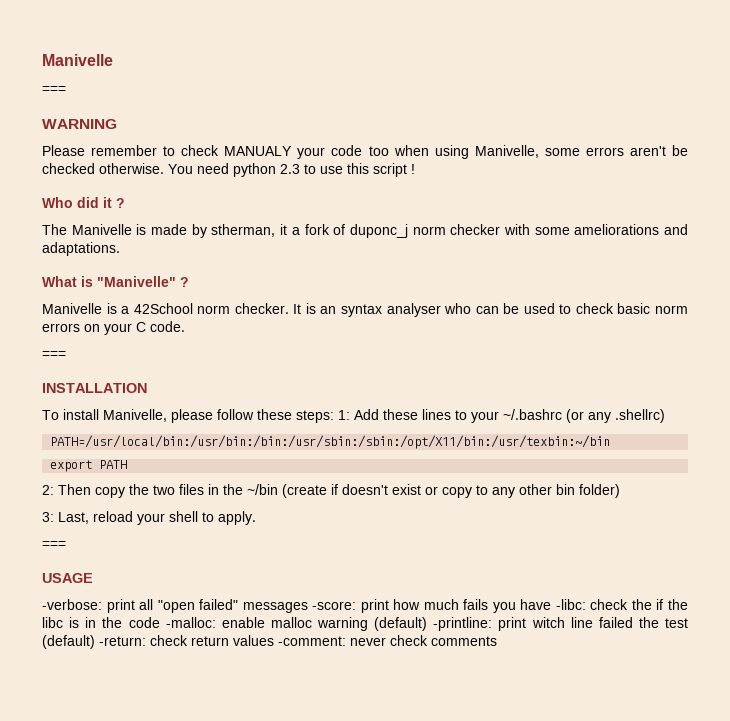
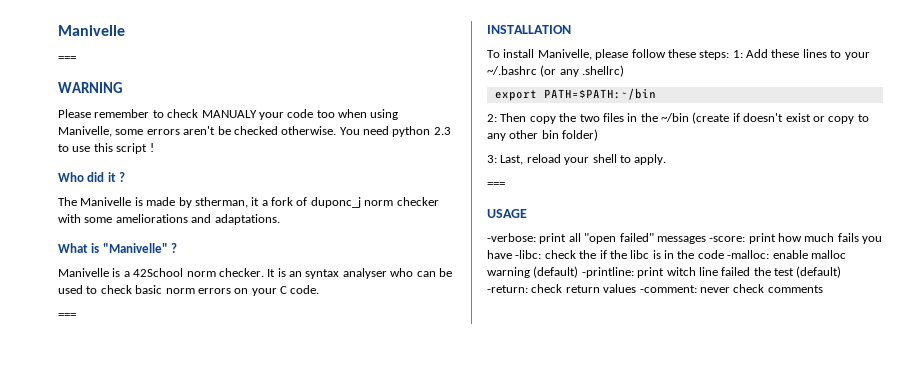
- PATH=/usr/local/bin:/usr/bin:/bin:/usr/sbin:/sbin:/opt/X11/bin:/usr/texbin:~/bin
- export PATH
+ export PATH=$PATH:~/bin

